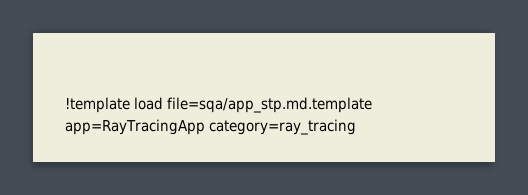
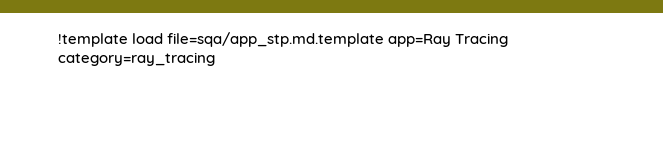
- !template load file=sqa/app_stp.md.template app=RayTracingApp category=ray_tracing
+ !template load file=sqa/app_stp.md.template app=Ray Tracing category=ray_tracing

